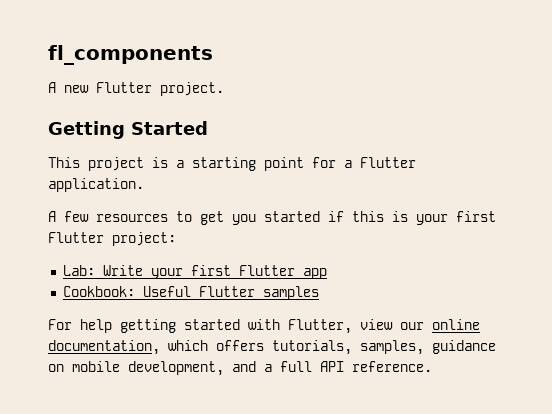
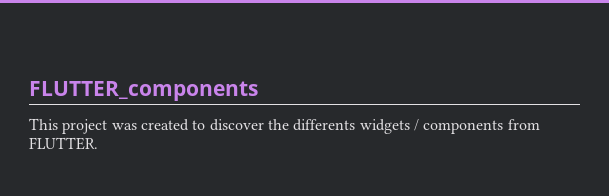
- fl_components
- A new Flutter project.
- Getting Started
- This project is a starting point for a Flutter application.
- A few resources to get you started if this is your first Flutter project:
- Lab: Write your first Flutter app
- Cookbook: Useful Flutter samples
- For help getting started with Flutter, view our online documentation, which offers tutorials, samples, guidance on mobile development, and a full API reference.
+ FLUTTER_components
+ This project was created to discover the differents widgets / components from FLUTTER.

